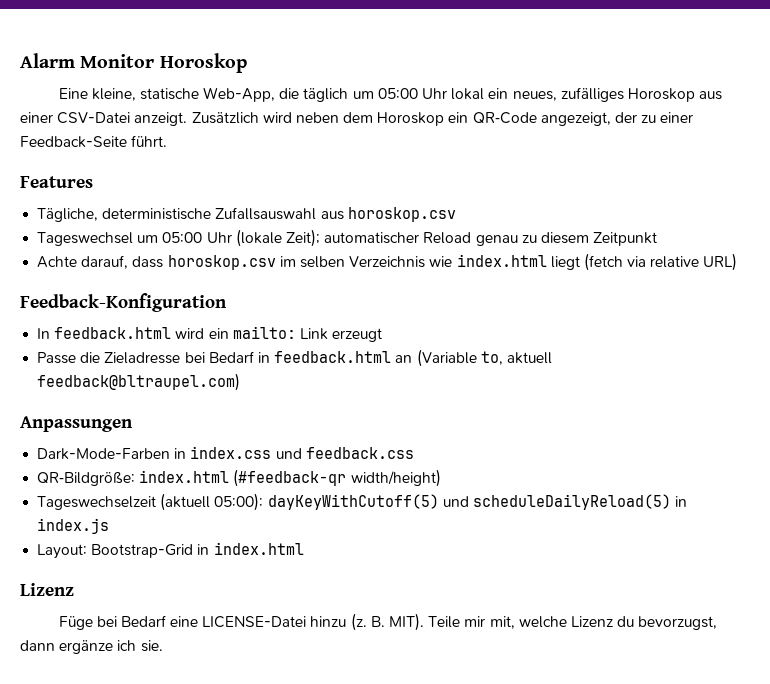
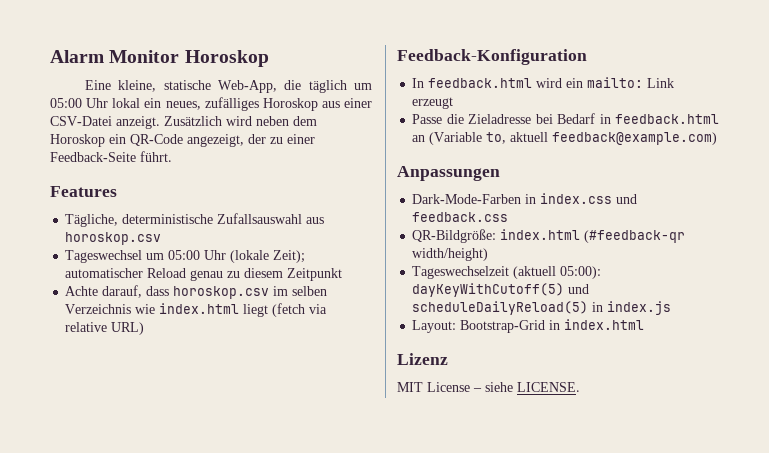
- Passe die Zieladresse bei Bedarf in feedback.html an (Variable to, aktuell feedback@bltraupel.com)
+ Passe die Zieladresse bei Bedarf in feedback.html an (Variable to, aktuell feedback@example.com)
- Füge bei Bedarf eine LICENSE-Datei hinzu (z. B. MIT). Teile mir mit, welche Lizenz du bevorzugst, dann ergänze ich sie.
+ MIT License – siehe LICENSE.

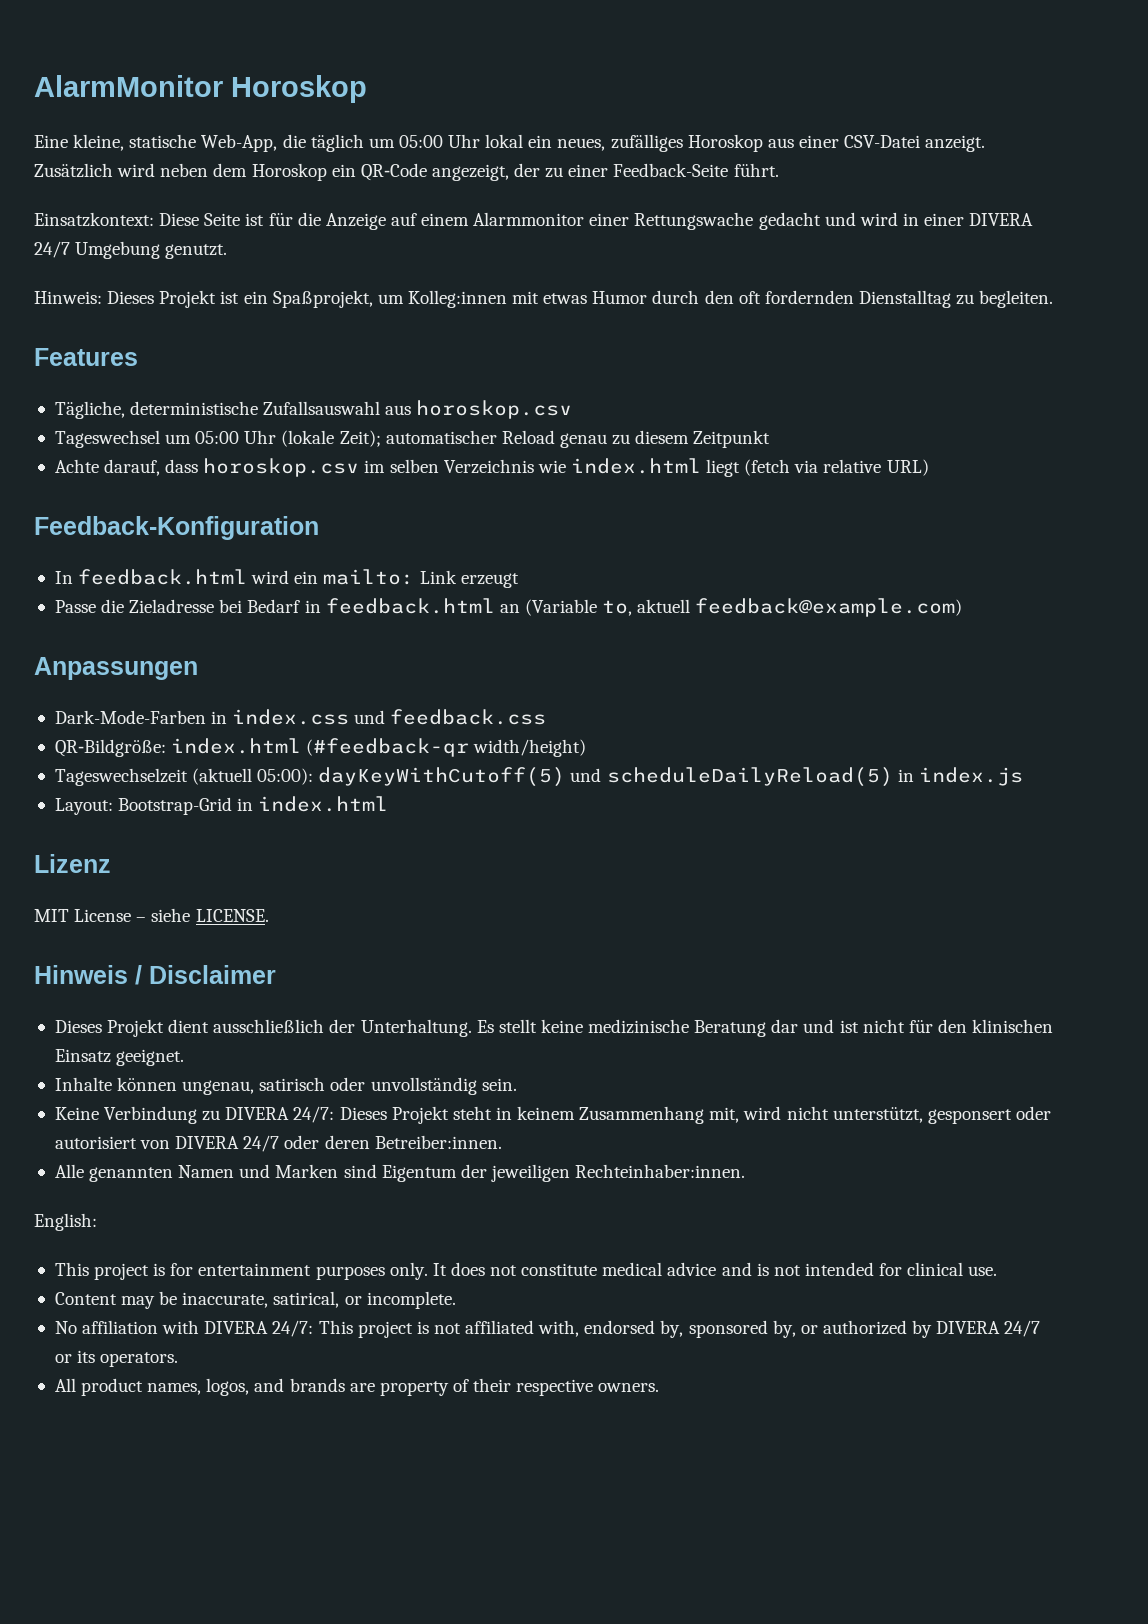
- Alarm Monitor Horoskop
+ AlarmMonitor Horoskop
+ Einsatzkontext: Diese Seite ist für die Anzeige auf einem Alarmmonitor einer Rettungswache gedacht und wird in einer DIVERA 24/7 Umgebung genutzt.
+ Hinweis: Dieses Projekt ist ein Spaßprojekt, um Kolleg:innen mit etwas Humor durch den oft fordernden Dienstalltag zu begleiten.
+ Hinweis / Disclaimer
+ Dieses Projekt dient ausschließlich der Unterhaltung. Es stellt keine medizinische Beratung dar und ist nicht für den klinischen Einsatz geeignet.
+ Inhalte können ungenau, satirisch oder unvollständig sein.
+ Keine Verbindung zu DIVERA 24/7: Dieses Projekt steht in keinem Zusammenhang mit, wird nicht unterstützt, gesponsert oder autorisiert von DIVERA 24/7 oder deren Betreiber:innen.
+ Alle genannten Namen und Marken sind Eigentum der jeweiligen Rechteinhaber:innen.
+ English:
+ This project is for entertainment purposes only. It does not constitute medical advice and is not intended for clinical use.
+ Content may be inaccurate, satirical, or incomplete.
+ No affiliation with DIVERA 24/7: This project is not affiliated with, endorsed by, sponsored by, or authorized by DIVERA 24/7 or its operators.
+ All product names, logos, and brands are property of their respective owners.

